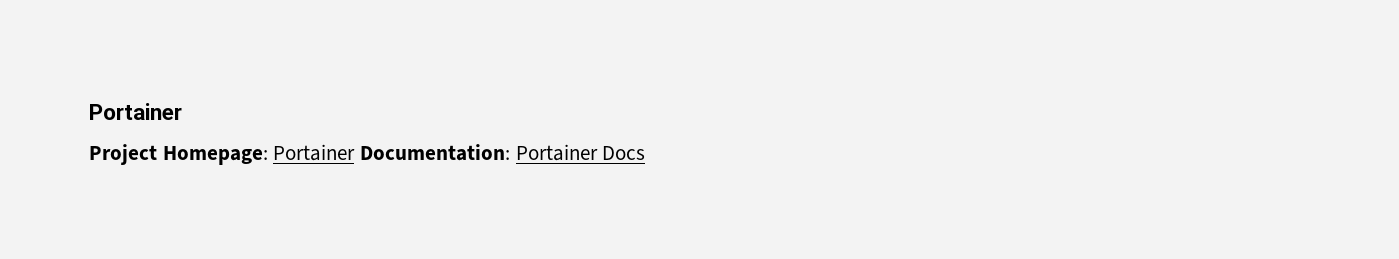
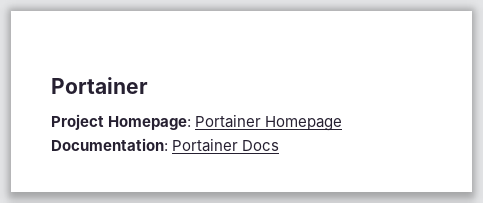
- Project Homepage: Portainer Documentation: Portainer Docs
+ Project Homepage: Portainer Homepage
+ Documentation: Portainer Docs

